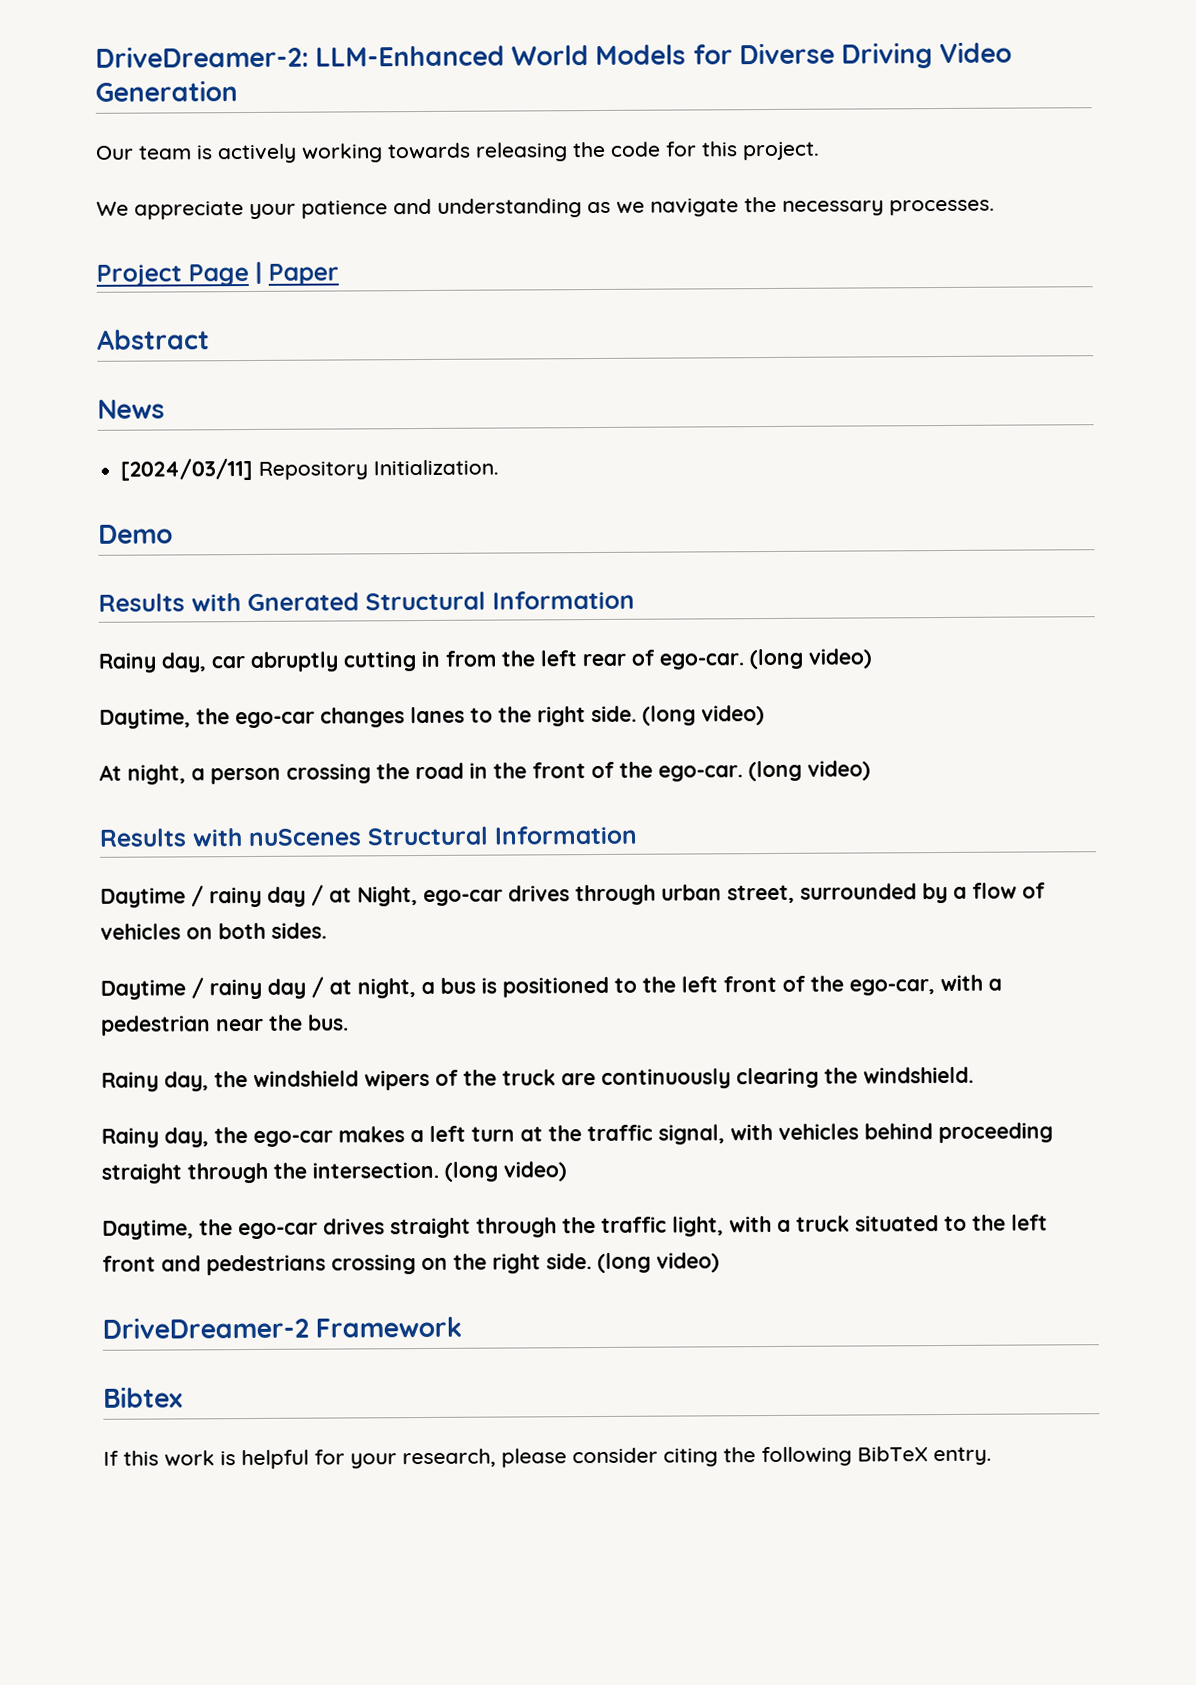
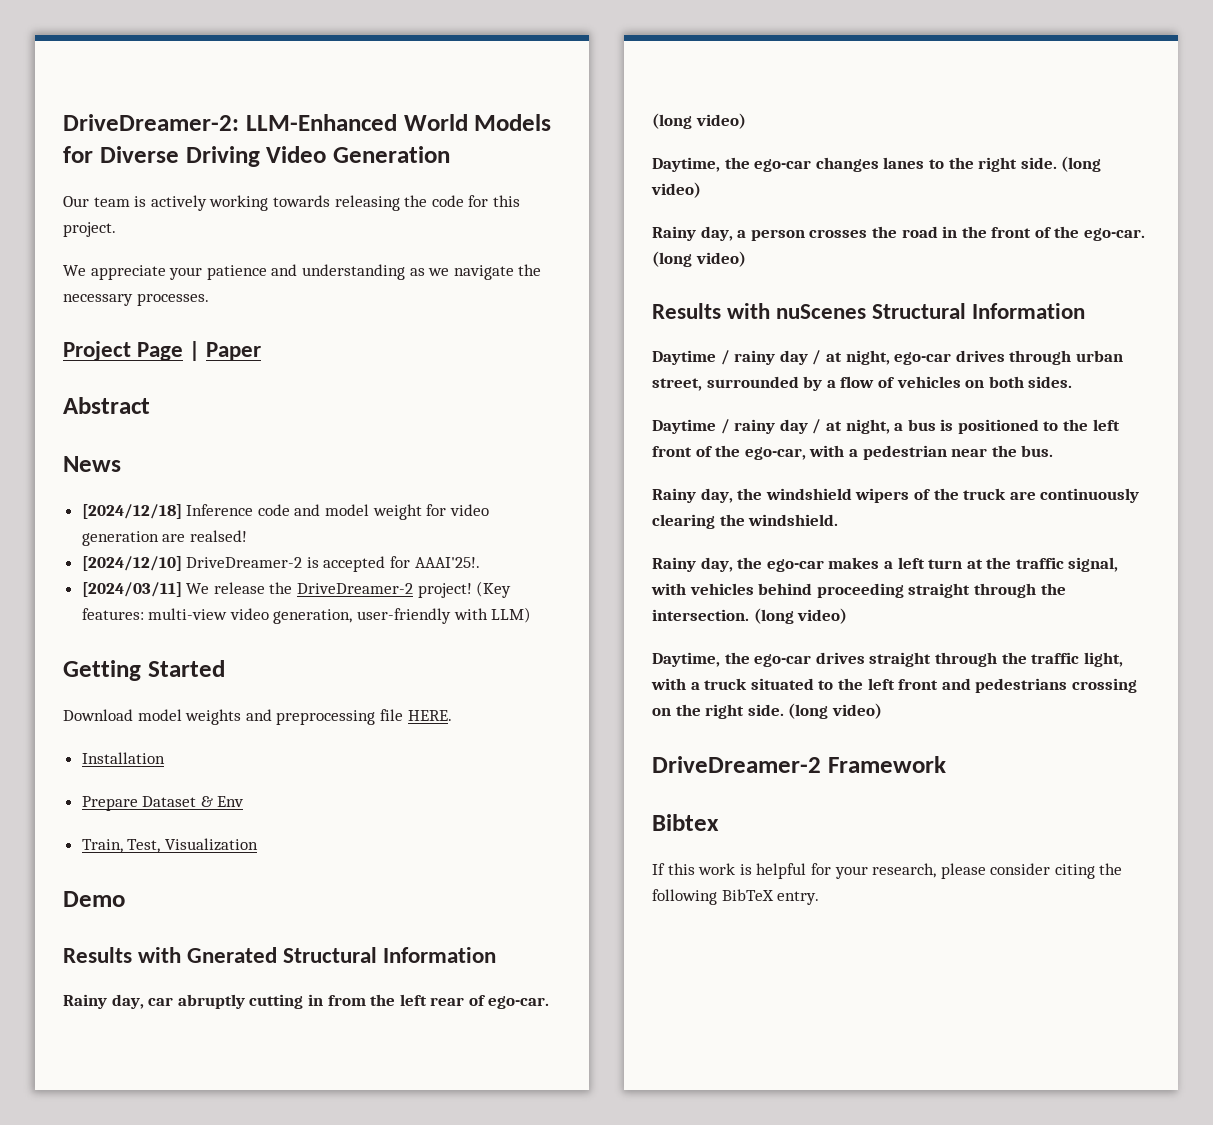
- [2024/03/11] Repository Initialization.
+ [2024/12/18] Inference code and model weight for video generation are realsed!
+ [2024/12/10] DriveDreamer-2 is accepted for AAAI'25!.
+ [2024/03/11] We release the DriveDreamer-2 project! (Key features: multi-view video generation, user-friendly with LLM)
+ Getting Started
+ Download model weights and preprocessing file HERE.
+ Installation
+ Prepare Dataset & Env
+ Train, Test, Visualization
- At night, a person crossing the road in the front of the ego-car.
+ Rainy day, a person crosses the road in the front of the ego-car.
- Daytime / rainy day / at Night, ego-car drives through urban street, surrounded by a flow of vehicles on both sides.
+ Daytime / rainy day / at night, ego-car drives through urban street, surrounded by a flow of vehicles on both sides.

